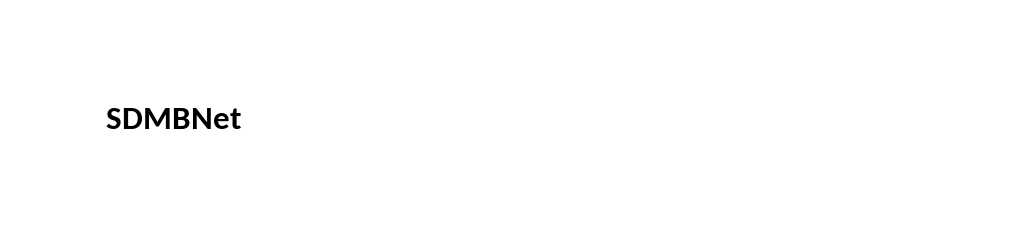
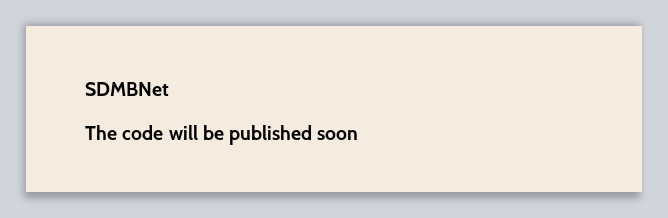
+ The code will be published soon

